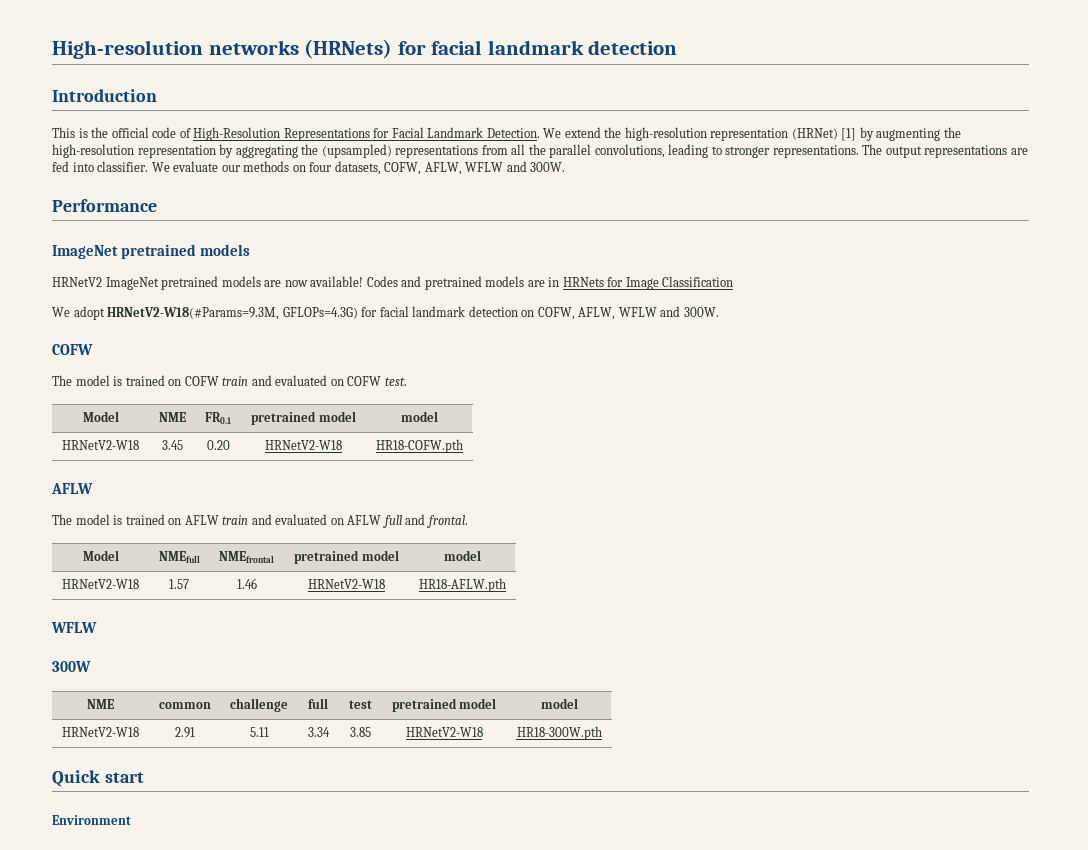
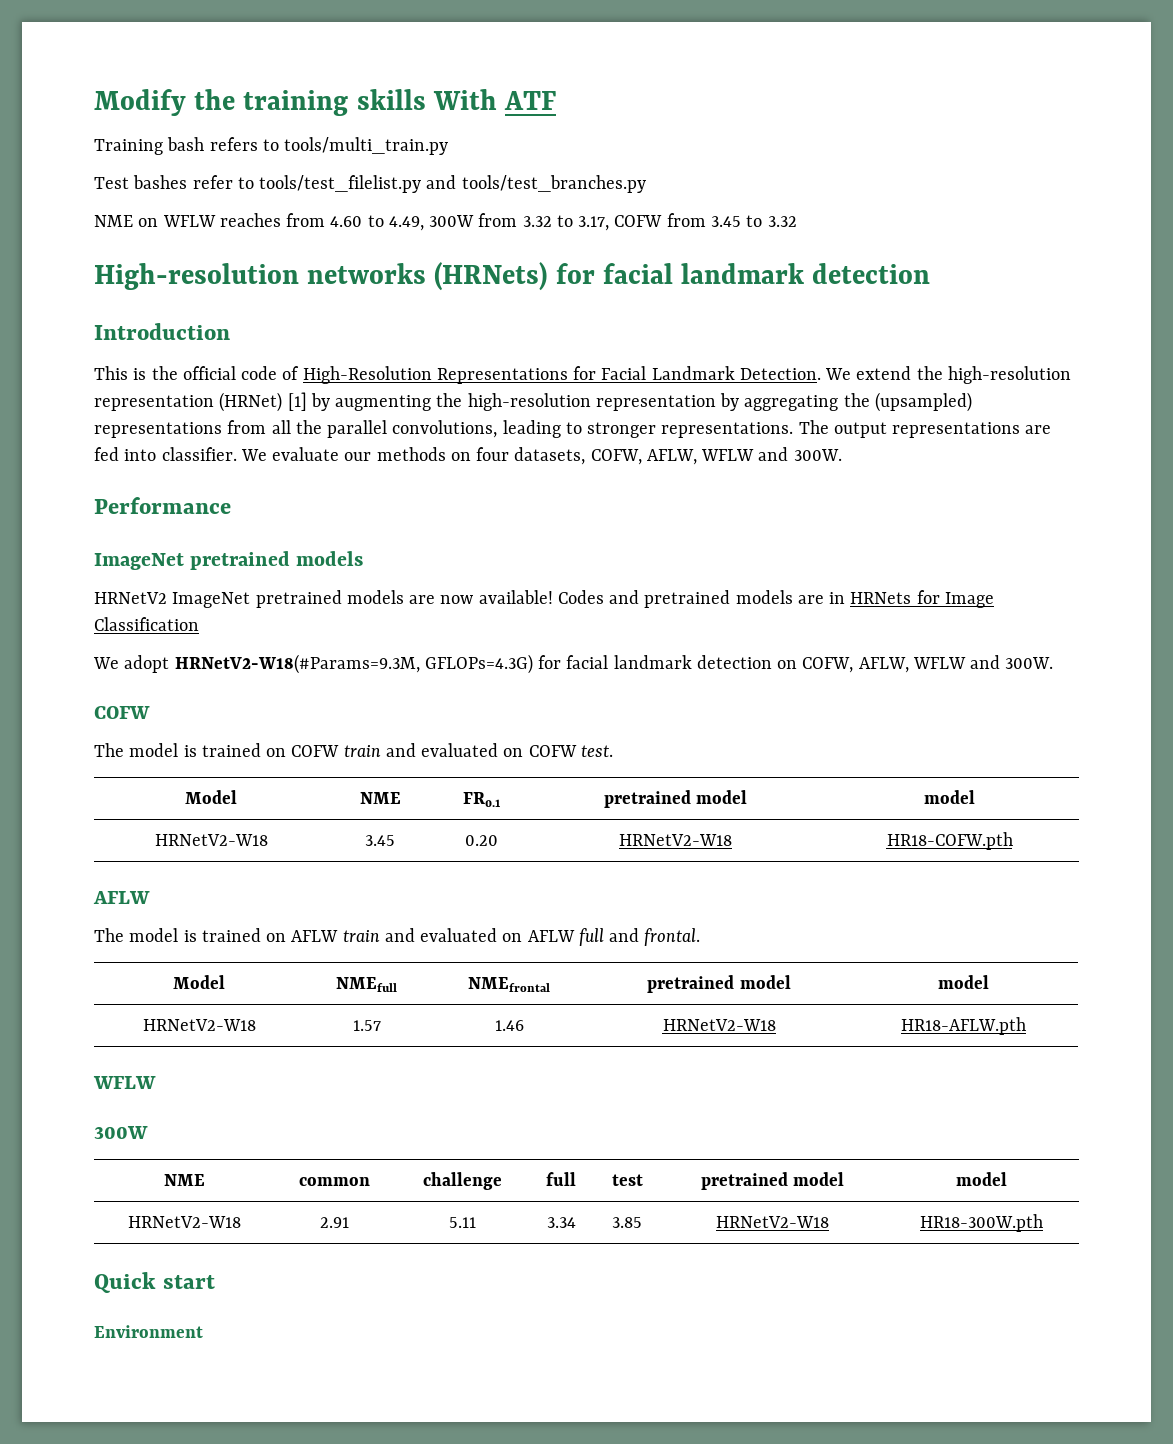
+ Modify the training skills With ATF
+ Training bash refers to tools/multi_train.py
+ Test bashes refer to tools/test_filelist.py and tools/test_branches.py
+ NME on WFLW reaches from 4.60 to 4.49, 300W from 3.32 to 3.17, COFW from 3.45 to 3.32

